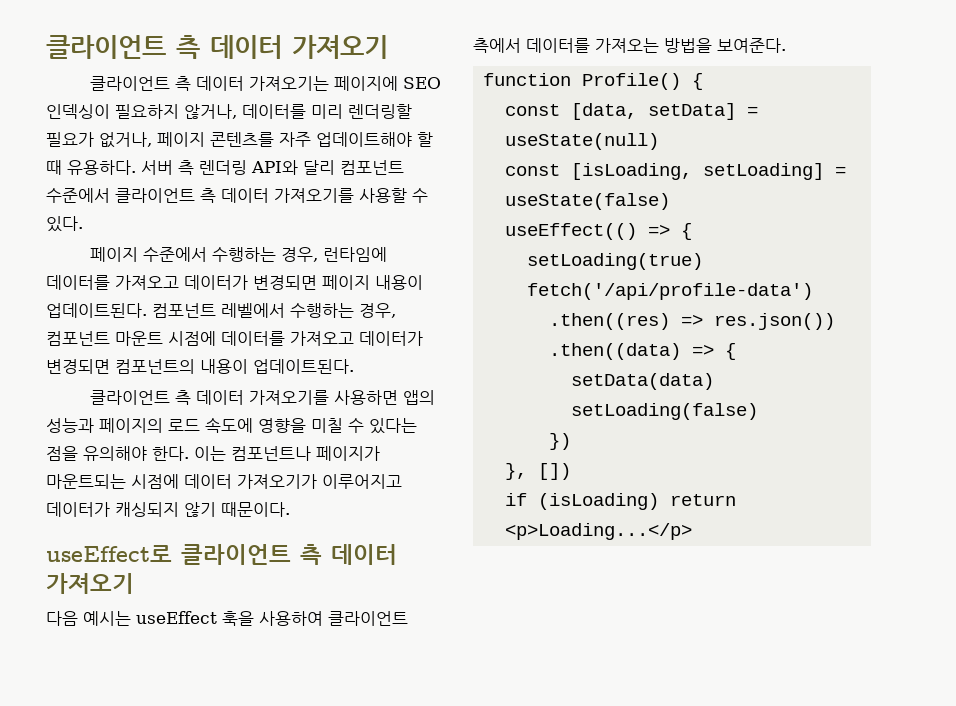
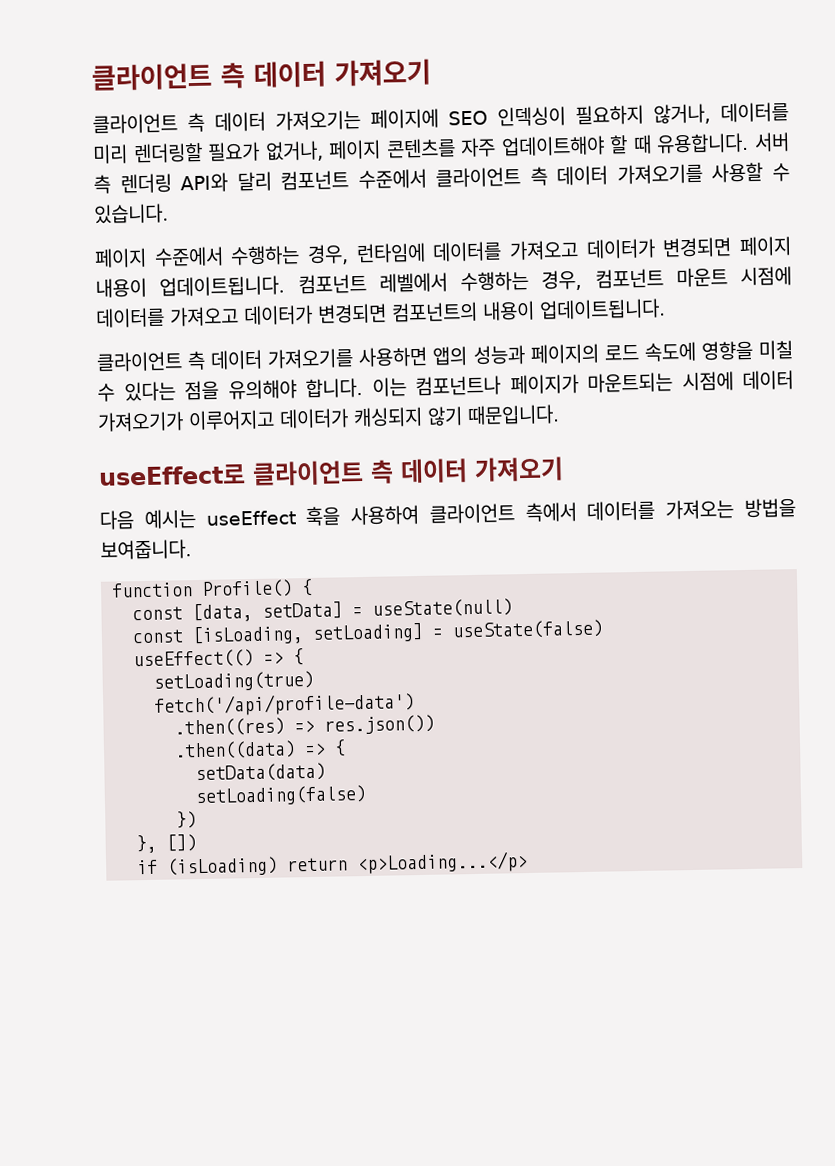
- 클라이언트 측 데이터 가져오기는 페이지에 SEO 인덱싱이 필요하지 않거나, 데이터를 미리 렌더링할 필요가 없거나, 페이지 콘텐츠를 자주 업데이트해야 할 때 유용하다.
+ 클라이언트 측 데이터 가져오기는 페이지에 SEO 인덱싱이 필요하지 않거나, 데이터를 미리 렌더링할 필요가 없거나, 페이지 콘텐츠를 자주 업데이트해야 할 때 유용합니다.
- 서버 측 렌더링 API와 달리 컴포넌트 수준에서 클라이언트 측 데이터 가져오기를 사용할 수 있다.
+ 서버 측 렌더링 API와 달리 컴포넌트 수준에서 클라이언트 측 데이터 가져오기를 사용할 수 있습니다.
- 페이지 수준에서 수행하는 경우, 런타임에 데이터를 가져오고 데이터가 변경되면 페이지 내용이 업데이트된다.
+ 페이지 수준에서 수행하는 경우, 런타임에 데이터를 가져오고 데이터가 변경되면 페이지 내용이 업데이트됩니다.
- 컴포넌트 레벨에서 수행하는 경우, 컴포넌트 마운트 시점에 데이터를 가져오고 데이터가 변경되면 컴포넌트의 내용이 업데이트된다.
+ 컴포넌트 레벨에서 수행하는 경우, 컴포넌트 마운트 시점에 데이터를 가져오고 데이터가 변경되면 컴포넌트의 내용이 업데이트됩니다.
- 클라이언트 측 데이터 가져오기를 사용하면 앱의 성능과 페이지의 로드 속도에 영향을 미칠 수 있다는 점을 유의해야 한다.
+ 클라이언트 측 데이터 가져오기를 사용하면 앱의 성능과 페이지의 로드 속도에 영향을 미칠 수 있다는 점을 유의해야 합니다.
- 이는 컴포넌트나 페이지가 마운트되는 시점에 데이터 가져오기가 이루어지고 데이터가 캐싱되지 않기 때문이다.
+ 이는 컴포넌트나 페이지가 마운트되는 시점에 데이터 가져오기가 이루어지고 데이터가 캐싱되지 않기 때문입니다.
- 다음 예시는 useEffect 훅을 사용하여 클라이언트 측에서 데이터를 가져오는 방법을 보여준다.
+ 다음 예시는 useEffect 훅을 사용하여 클라이언트 측에서 데이터를 가져오는 방법을 보여줍니다.

